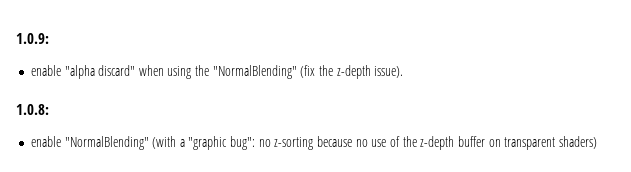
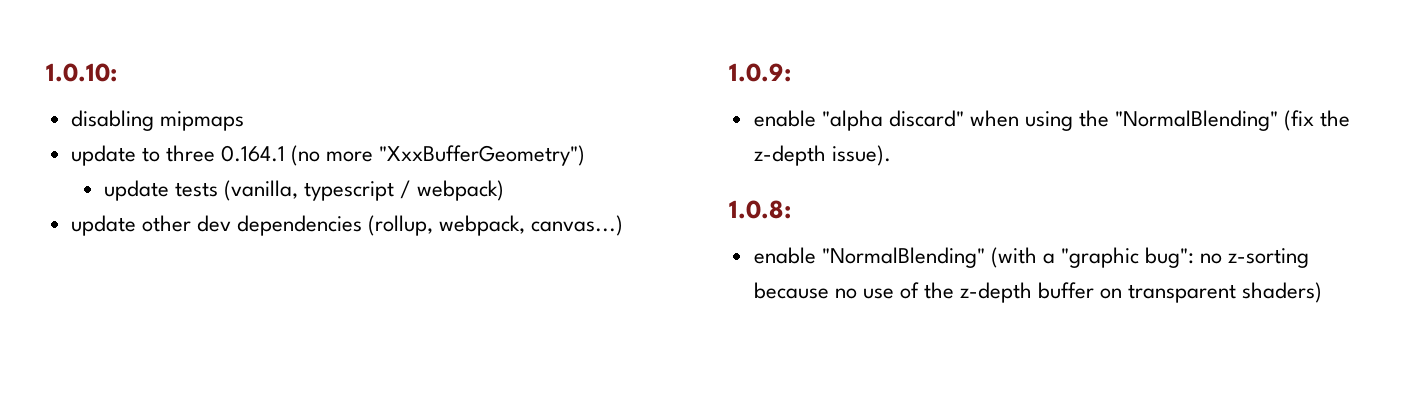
+ 1.0.10:
+ disabling mipmaps
+ update to three 0.164.1 (no more "XxxBufferGeometry")
+ update tests (vanilla, typescript / webpack)
+ update other dev dependencies (rollup, webpack, canvas...)

